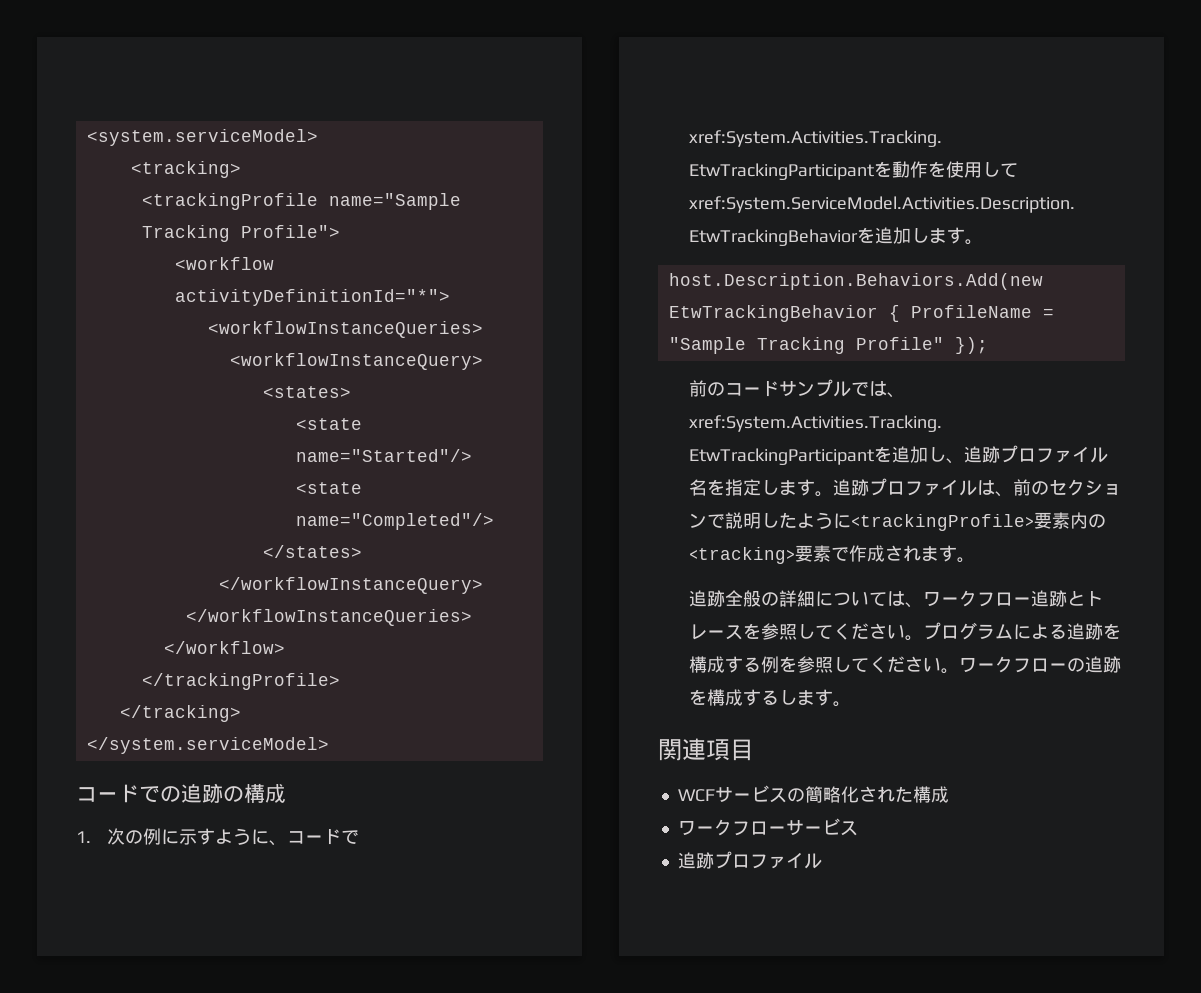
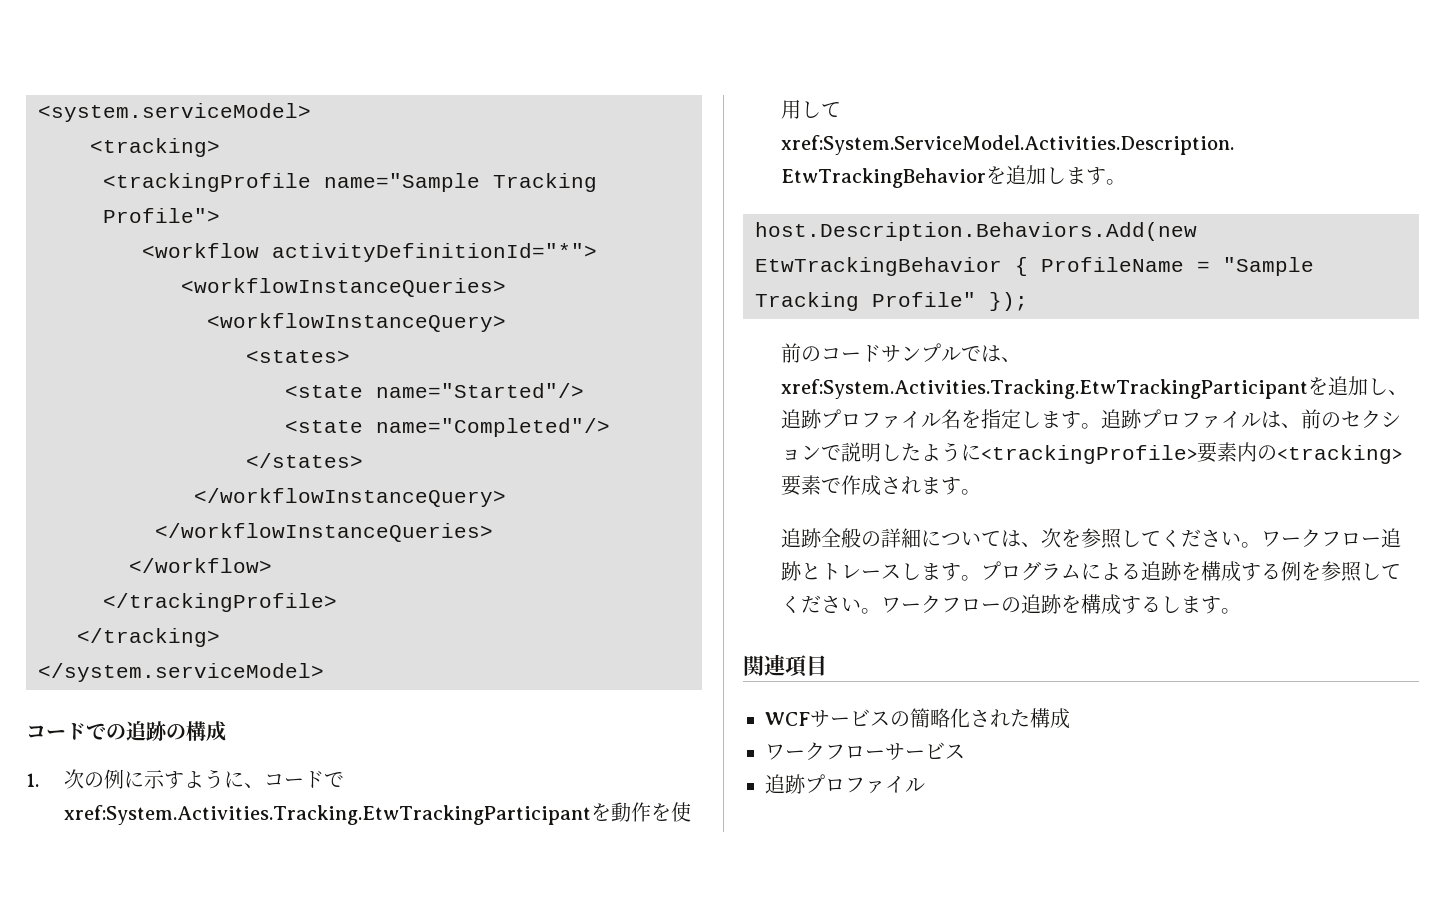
- 追跡全般の詳細については、ワークフロー追跡とトレースを参照してください。
+ 追跡全般の詳細については、次を参照してください。ワークフロー追跡とトレースします。

